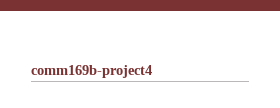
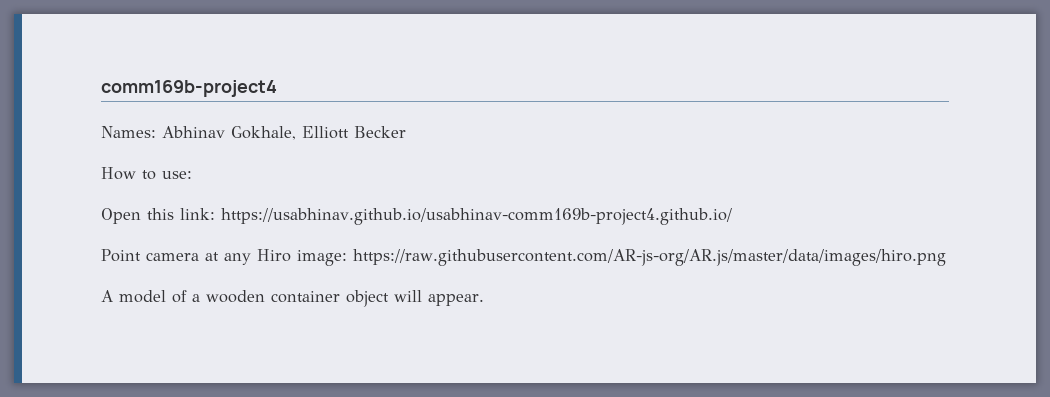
+ Names: Abhinav Gokhale, Elliott Becker
+ How to use:
+ Open this link: https://usabhinav.github.io/usabhinav-comm169b-project4.github.io/
+ Point camera at any Hiro image: https://raw.githubusercontent.com/AR-js-org/AR.js/master/data/images/hiro.png
+ A model of a wooden container object will appear.

